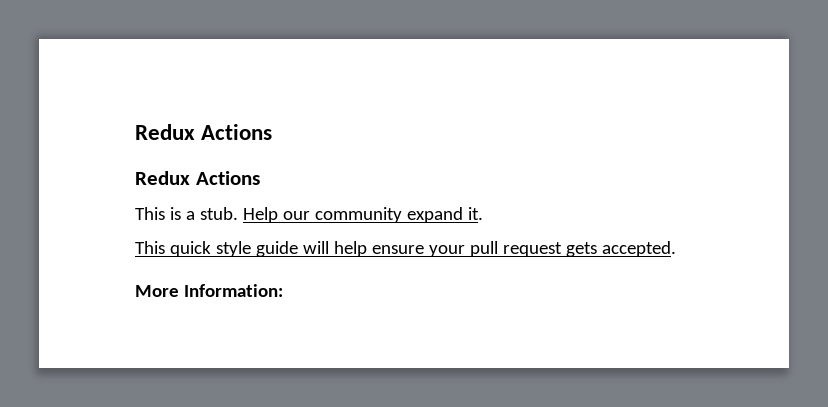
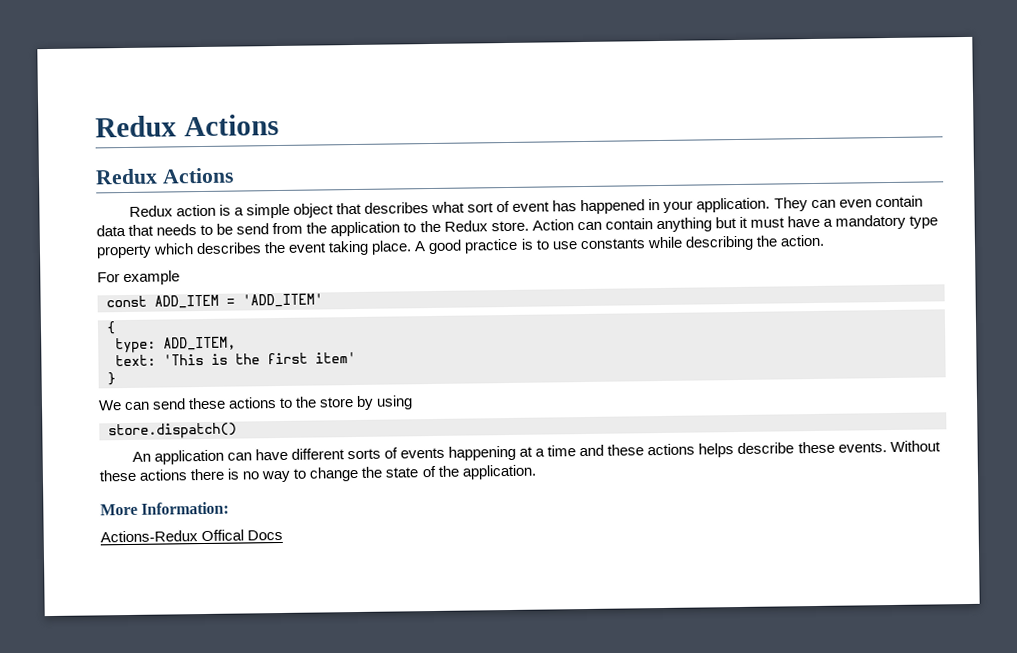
- This is a stub. Help our community expand it.
- This quick style guide will help ensure your pull request gets accepted.
+ Redux action is a simple object that describes what sort of event has happened in your application. They can even contain data that needs to be send from the application to the Redux store. Action can contain anything but it must have a mandatory type property which describes the event taking place. A good practice is to use constants while describing the action.
+ For example
+ const ADD_ITEM = 'ADD_ITEM'
+ {
+ type: ADD_ITEM,
+ text: 'This is the first item'
+ }
+ We can send these actions to the store by using
+ store.dispatch()
+ An application can have different sorts of events happening at a time and these actions helps describe these events. Without these actions there is no way to change the state of the application.
+ Actions-Redux Offical Docs

